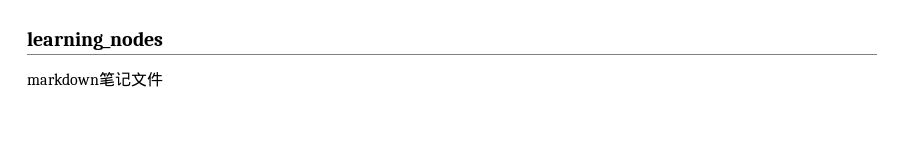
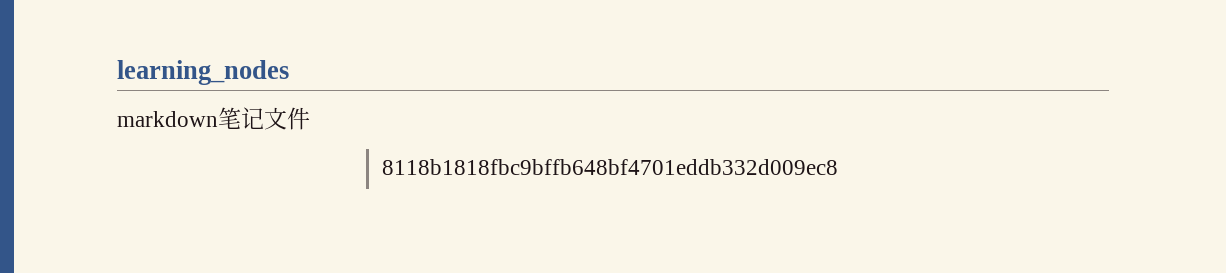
+ 8118b1818fbc9bffb648bf4701eddb332d009ec8

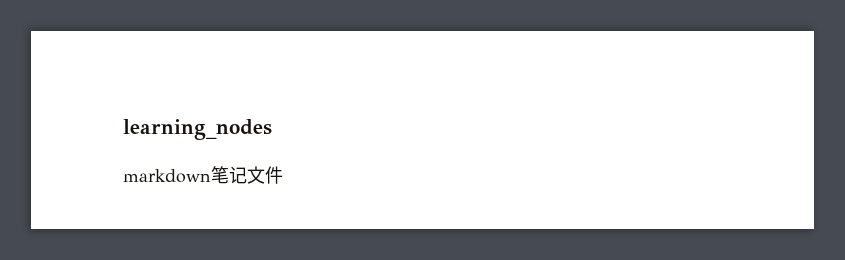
- 8118b1818fbc9bffb648bf4701eddb332d009ec8

